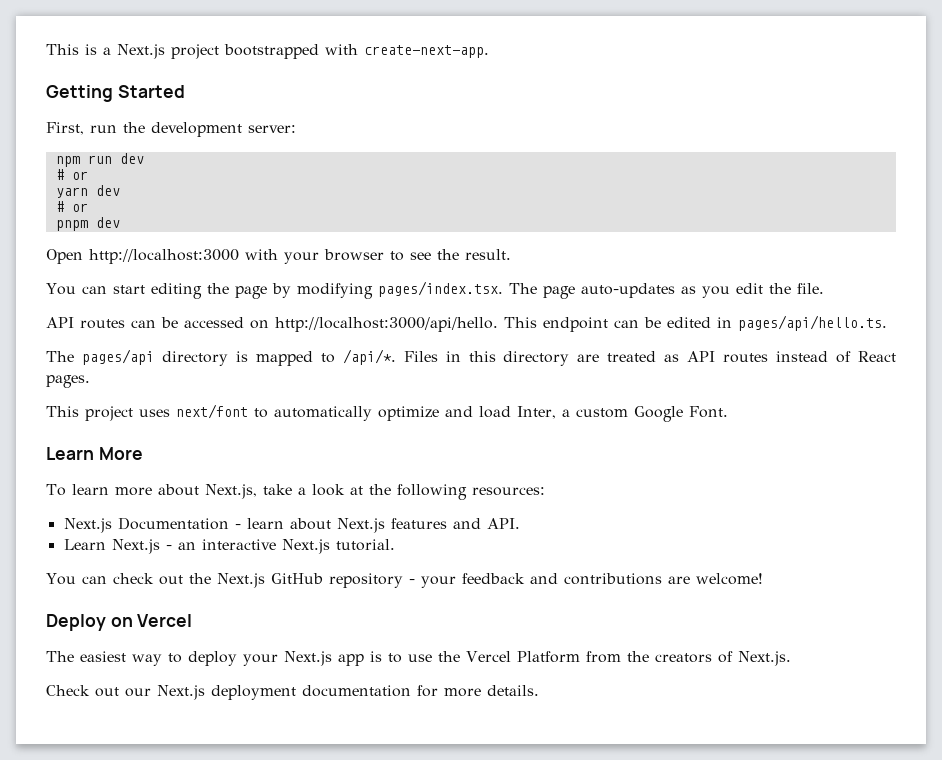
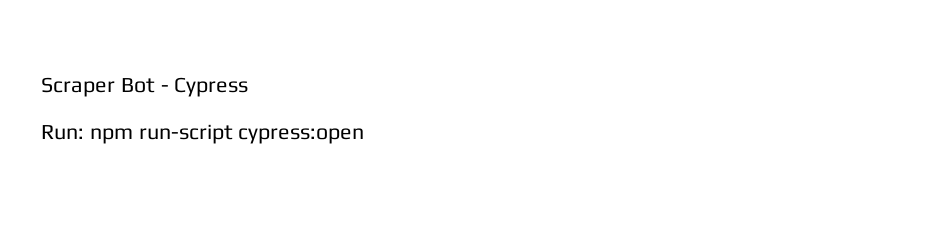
- This is a Next.js project bootstrapped with create-next-app.
- Getting Started
- First, run the development server:
- npm run dev
- # or
- yarn dev
- # or
- pnpm dev
- Open http://localhost:3000 with your browser to see the result.
- You can start editing the page by modifying pages/index.tsx. The page auto-updates as you edit the file.
- API routes can be accessed on http://localhost:3000/api/hello. This endpoint can be edited in pages/api/hello.ts.
- The pages/api directory is mapped to /api/*. Files in this directory are treated as API routes instead of React pages.
- This project uses next/font to automatically optimize and load Inter, a custom Google Font.
- Learn More
- To learn more about Next.js, take a look at the following resources:
- Next.js Documentation - learn about Next.js features and API.
- Learn Next.js - an interactive Next.js tutorial.
- You can check out the Next.js GitHub repository - your feedback and contributions are welcome!
- Deploy on Vercel
- The easiest way to deploy your Next.js app is to use the Vercel Platform from the creators of Next.js.
- Check out our Next.js deployment documentation for more details.
+ Scraper Bot - Cypress
+ Run: npm run-script cypress:open

